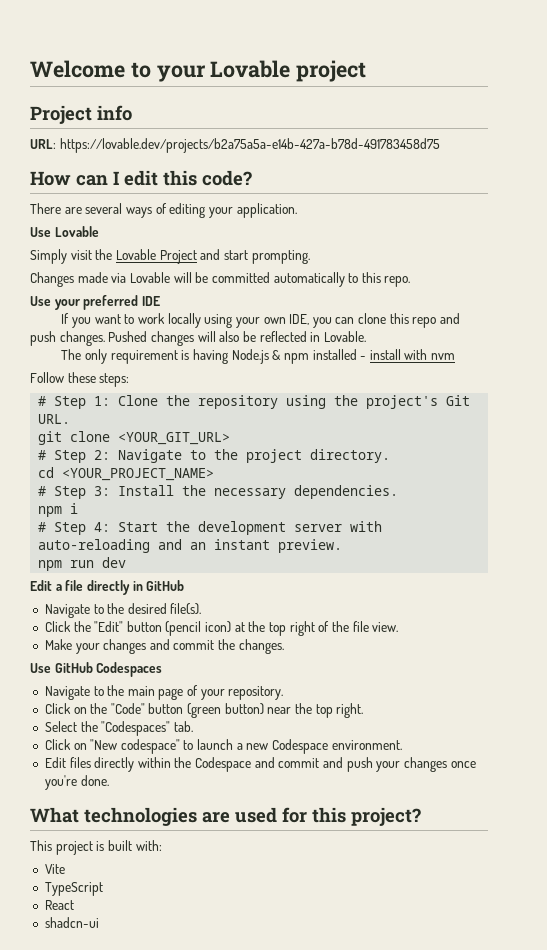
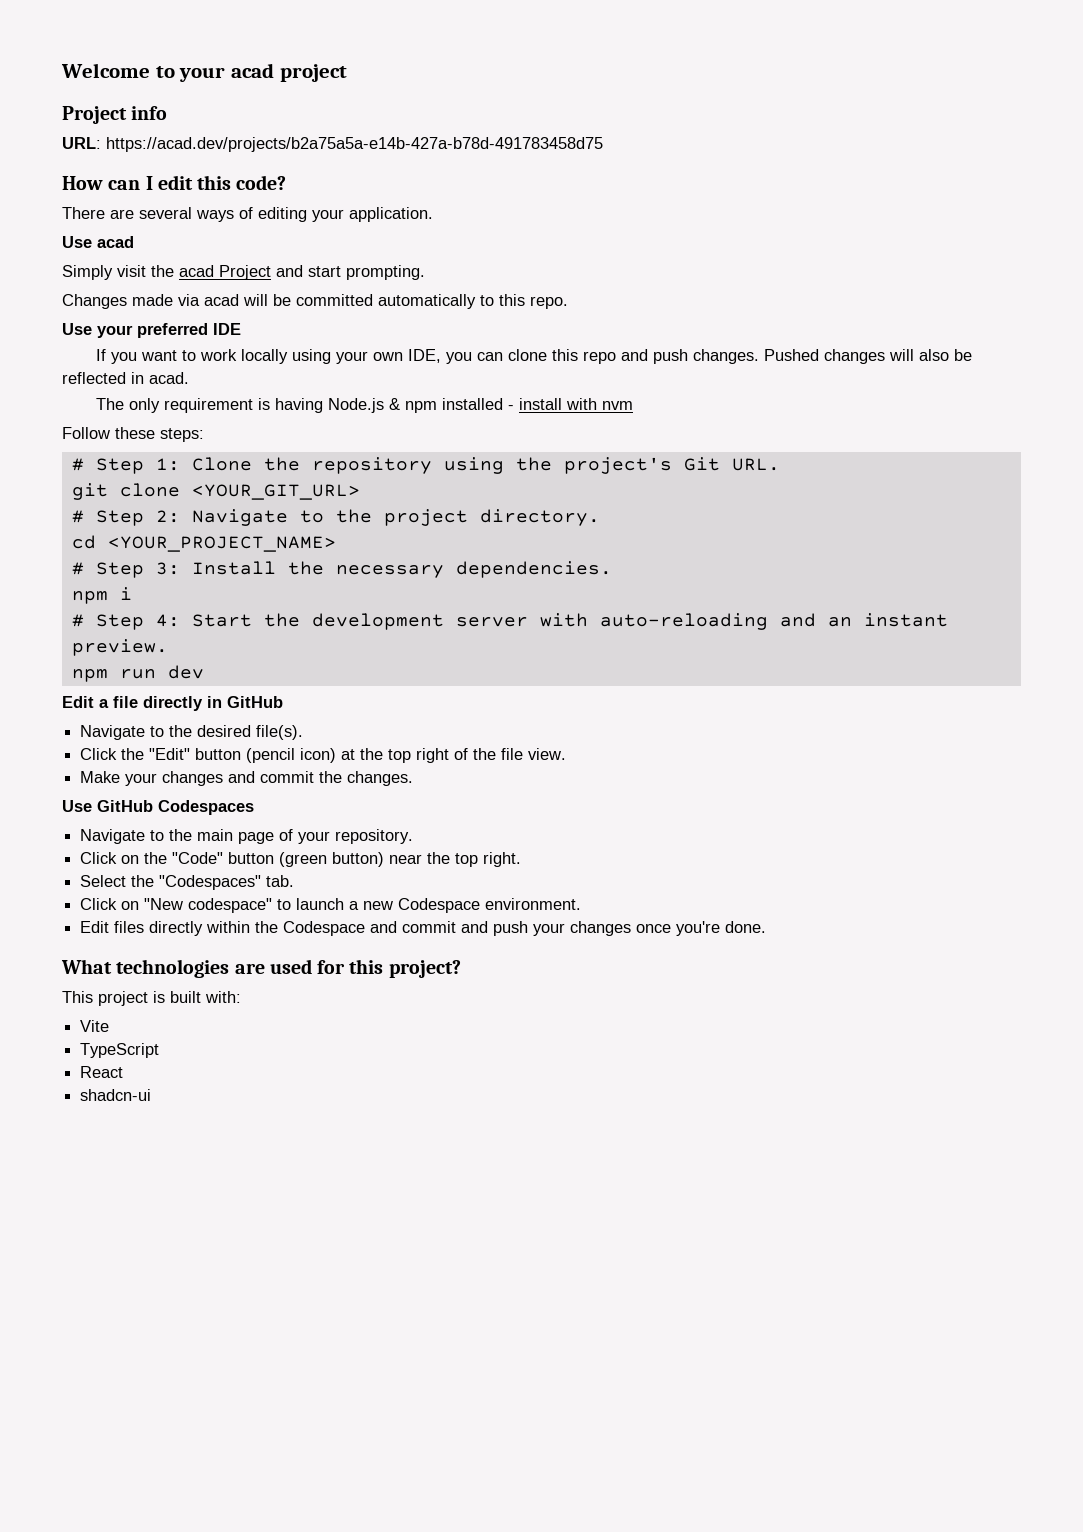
- Welcome to your Lovable project
+ Welcome to your acad project
- URL: https://lovable.dev/projects/b2a75a5a-e14b-427a-b78d-491783458d75
+ URL: https://acad.dev/projects/b2a75a5a-e14b-427a-b78d-491783458d75
- Use Lovable
+ Use acad
- Simply visit the Lovable Project and start prompting.
+ Simply visit the acad Project and start prompting.
- Changes made via Lovable will be committed automatically to this repo.
+ Changes made via acad will be committed automatically to this repo.
- Pushed changes will also be reflected in Lovable.
+ Pushed changes will also be reflected in acad.

